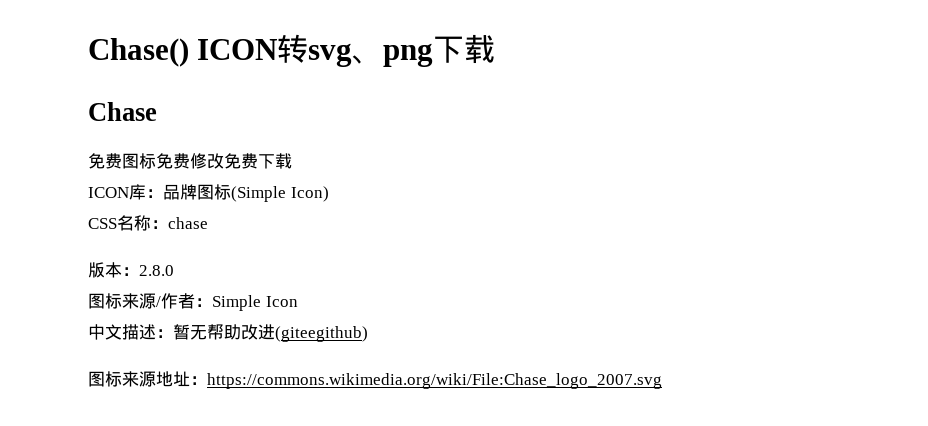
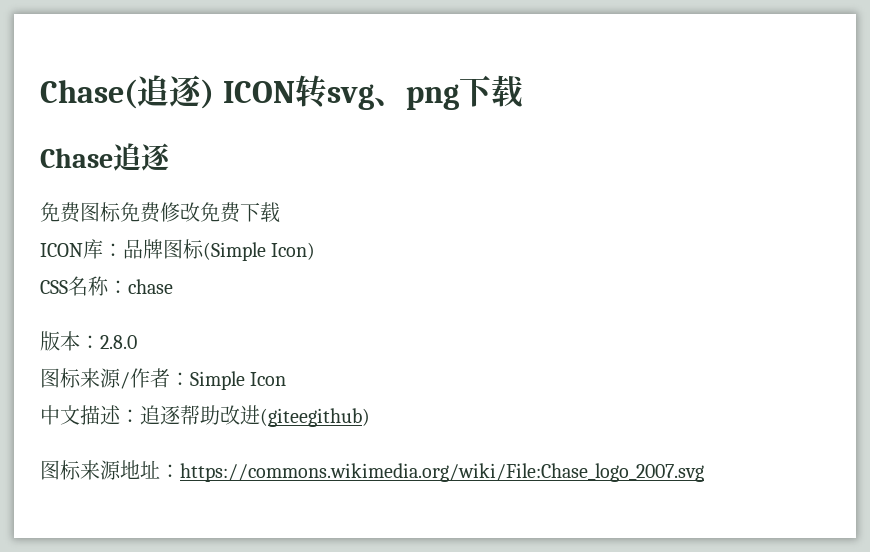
- Chase() ICON转svg、png下载
+ Chase(追逐) ICON转svg、png下载
- Chase
+ Chase追逐
- 中文描述：暂无帮助改进(giteegithub)
+ 中文描述：追逐帮助改进(giteegithub)

